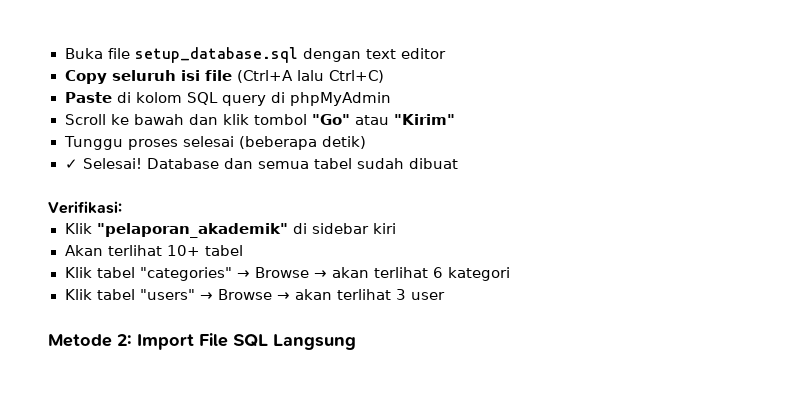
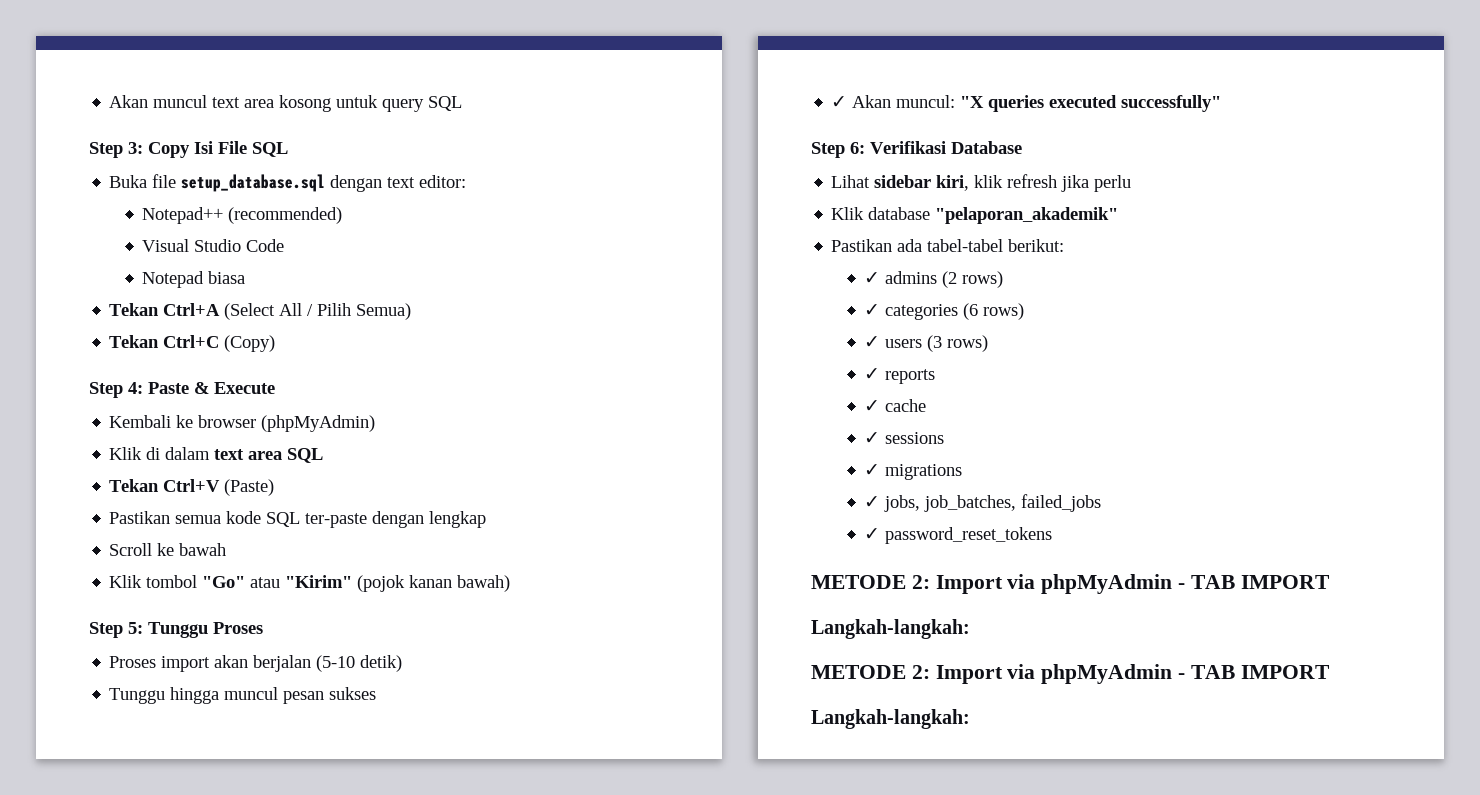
+ Akan muncul text area kosong untuk query SQL
+ Step 3: Copy Isi File SQL
- Buka file setup_database.sql dengan text editor
- Copy seluruh isi file (Ctrl+A lalu Ctrl+C)
- Paste di kolom SQL query di phpMyAdmin
+ Buka file setup_database.sql dengan text editor:
+ Notepad++ (recommended)
+ Visual Studio Code
+ Notepad biasa
+ Tekan Ctrl+A (Select All / Pilih Semua)
+ Tekan Ctrl+C (Copy)
+ Step 4: Paste & Execute
+ Kembali ke browser (phpMyAdmin)
+ Klik di dalam text area SQL
+ Tekan Ctrl+V (Paste)
+ Pastikan semua kode SQL ter-paste dengan lengkap
- Scroll ke bawah dan klik tombol "Go" atau "Kirim"
- Tunggu proses selesai (beberapa detik)
- ✓ Selesai! Database dan semua tabel sudah dibuat
- Verifikasi:
- Klik "pelaporan_akademik" di sidebar kiri
- Akan terlihat 10+ tabel
- Klik tabel "categories" → Browse → akan terlihat 6 kategori
- Klik tabel "users" → Browse → akan terlihat 3 user
- Metode 2: Import File SQL Langsung
+ Scroll ke bawah
+ Klik tombol "Go" atau "Kirim" (pojok kanan bawah)
+ Step 5: Tunggu Proses
+ Proses import akan berjalan (5-10 detik)
+ Tunggu hingga muncul pesan sukses
+ ✓ Akan muncul: "X queries executed successfully"
+ Step 6: Verifikasi Database
+ Lihat sidebar kiri, klik refresh jika perlu
+ Klik database "pelaporan_akademik"
+ Pastikan ada tabel-tabel berikut:
+ ✓ admins (2 rows)
+ ✓ categories (6 rows)
+ ✓ users (3 rows)
+ ✓ reports
+ ✓ cache
+ ✓ sessions
+ ✓ migrations
+ ✓ jobs, job_batches, failed_jobs
+ ✓ password_reset_tokens
+ METODE 2: Import via phpMyAdmin - TAB IMPORT
+ Langkah-langkah:
+ METODE 2: Import via phpMyAdmin - TAB IMPORT
+ Langkah-langkah:

